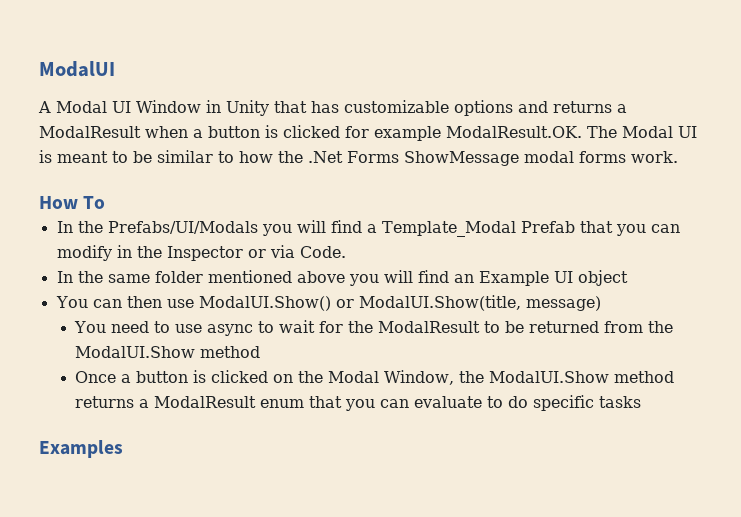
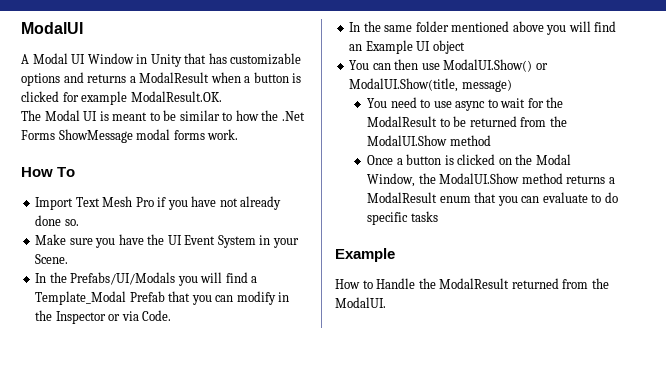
- A Modal UI Window in Unity that has customizable options and returns a ModalResult when a button is clicked for example ModalResult.OK. The Modal UI is meant to be similar to how the .Net Forms ShowMessage modal forms work.
+ A Modal UI Window in Unity that has customizable options and returns a ModalResult when a button is clicked for example ModalResult.OK.
+ The Modal UI is meant to be similar to how the .Net Forms ShowMessage modal forms work.
+ Import Text Mesh Pro if you have not already done so.
+ Make sure you have the UI Event System in your Scene.
  Once a button is clicked on the Modal Window, the ModalUI.Show method returns a ModalResult enum that you can evaluate to do specific tasks
- Examples
+ Example
+ How to Handle the ModalResult returned from the ModalUI.

